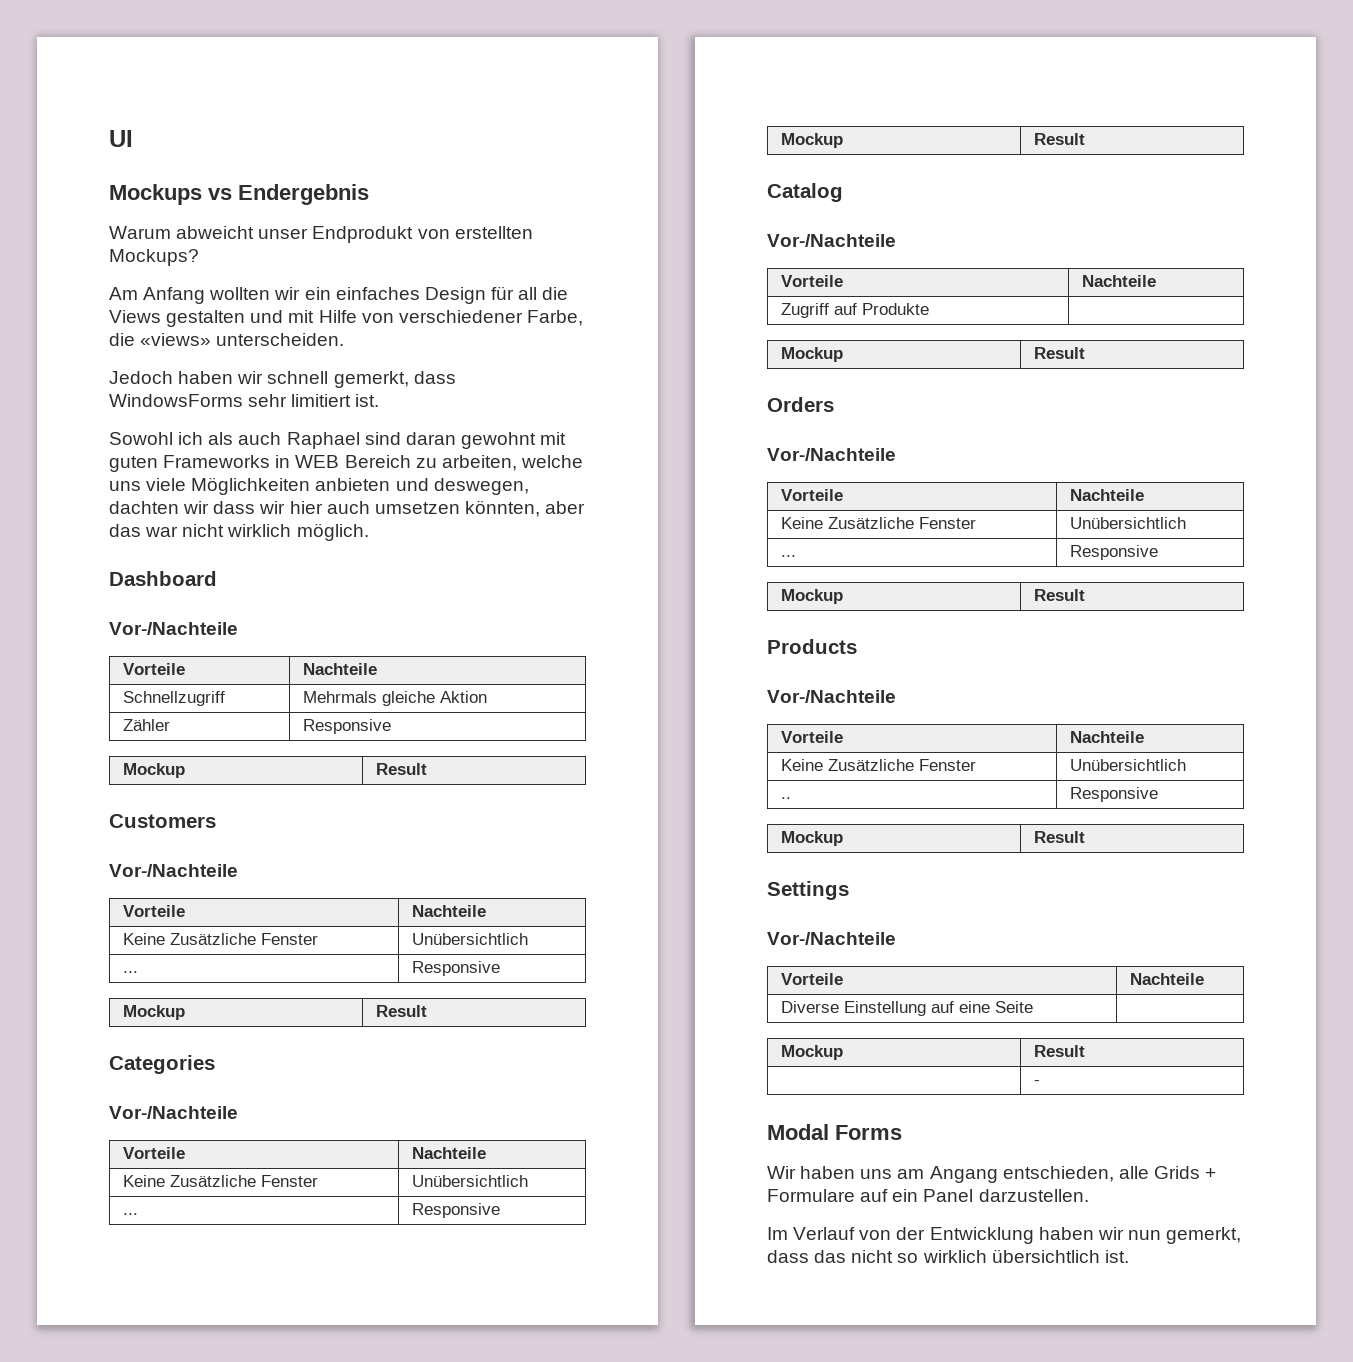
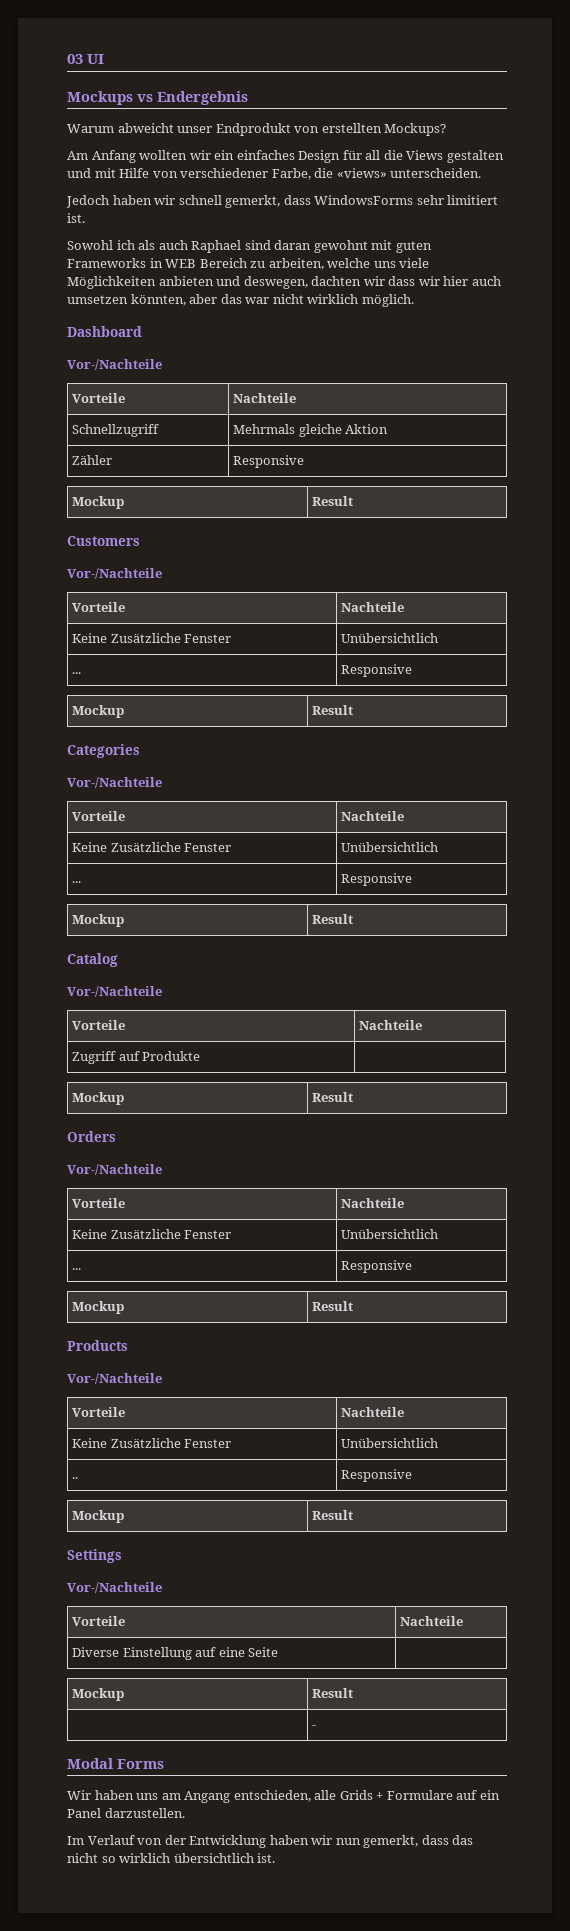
- UI
+ 03 UI

